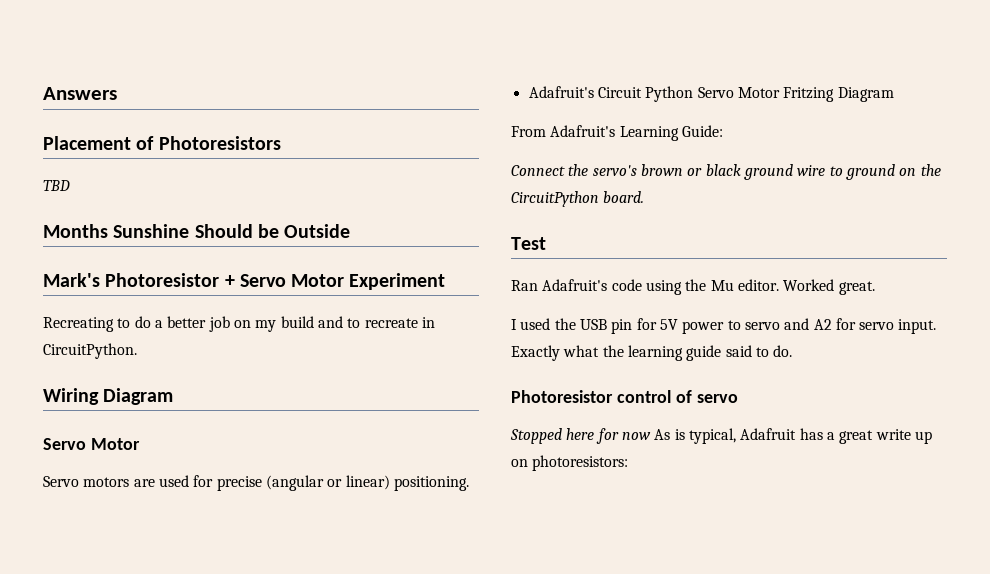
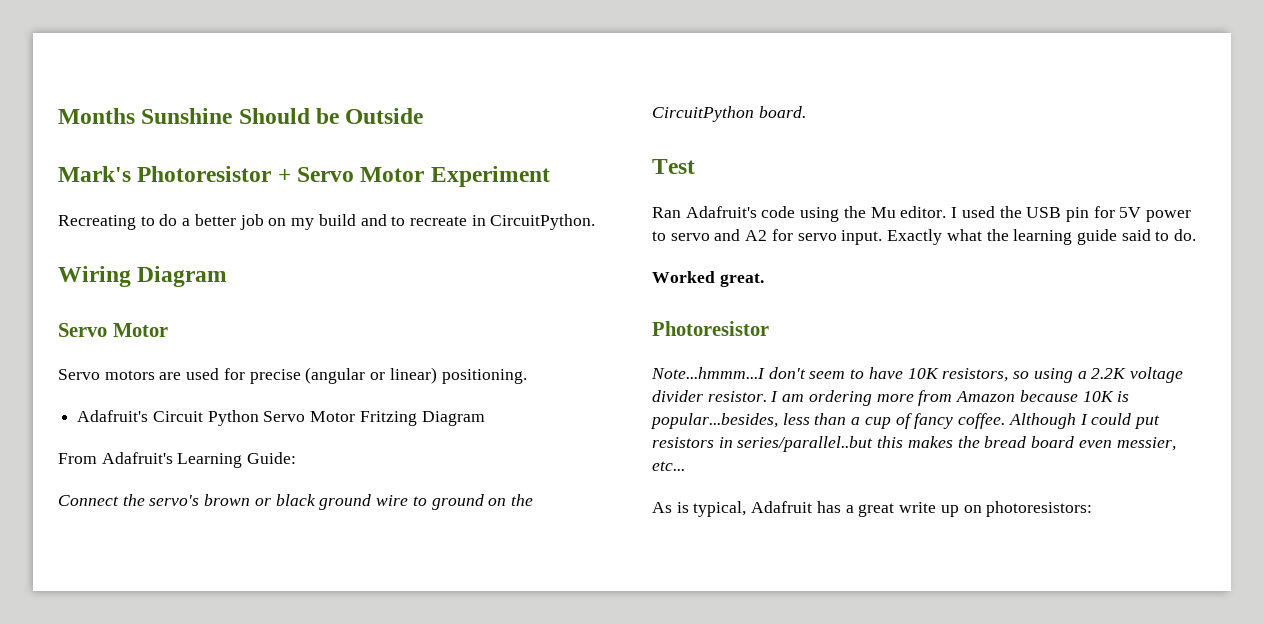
- Answers
- Placement of Photoresistors
- TBD
- Ran Adafruit's code using the Mu editor. Worked great.
- I used the USB pin for 5V power to servo and A2 for servo input.
+ Ran Adafruit's code using the Mu editor. I used the USB pin for 5V power to servo and A2 for servo input.
- Photoresistor control of servo
- Stopped here for now As is typical, Adafruit has a great write up on photoresistors:
+ Worked great.
+ Photoresistor
+ Note...hmmm...I don't seem to have 10K resistors, so using a 2.2K voltage divider resistor. I am ordering more from Amazon because 10K is popular...besides, less than a cup of fancy coffee. Although I could put resistors in series/parallel..but this makes the bread board even messier, etc...
+ As is typical, Adafruit has a great write up on photoresistors:

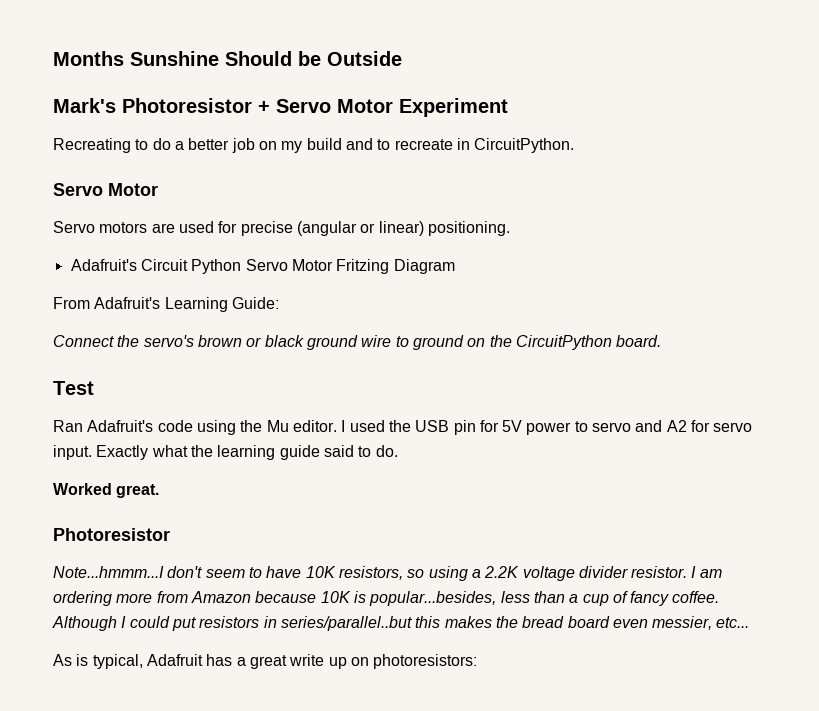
- Wiring Diagram

